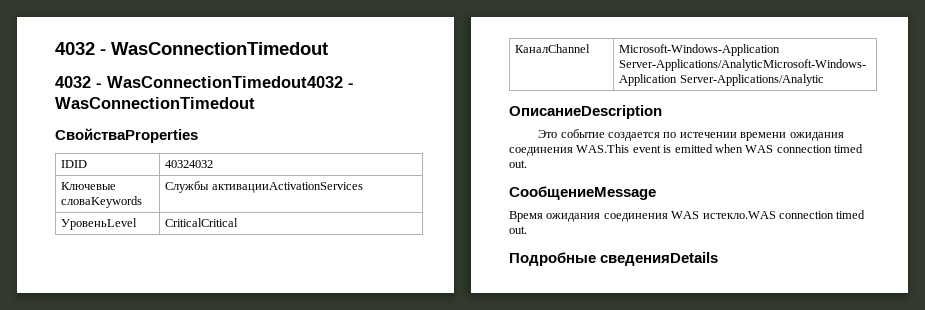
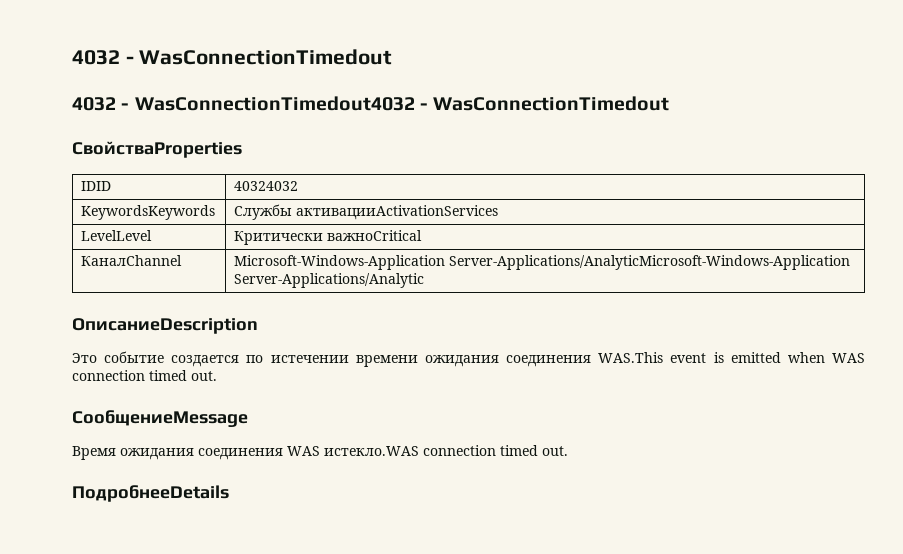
- Ключевые словаKeywords | Службы активацииActivationServices
+ KeywordsKeywords | Службы активацииActivationServices
- УровеньLevel | CriticalCritical
+ LevelLevel | Критически важноCritical
- Подробные сведенияDetails
+ ПодробнееDetails

